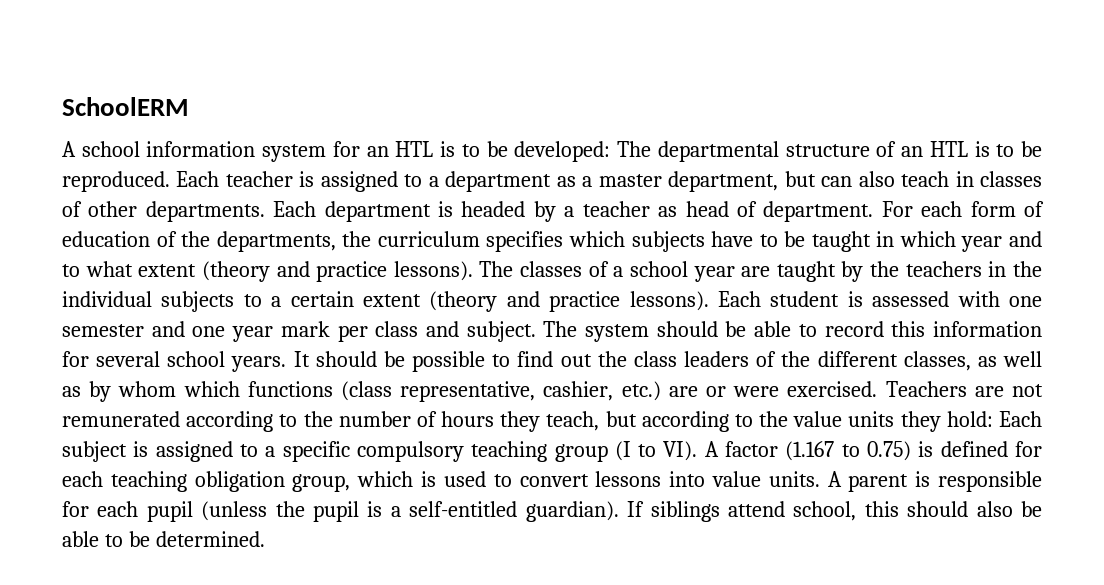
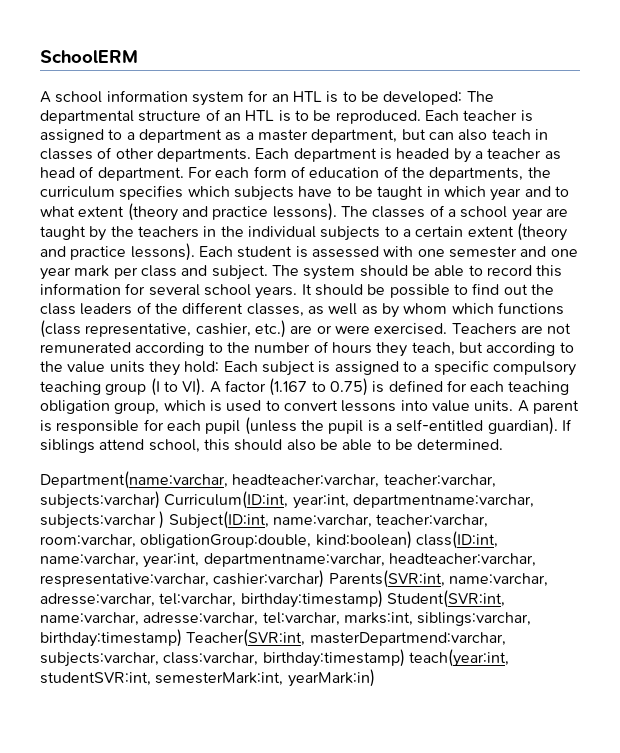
+ Department(name:varchar, headteacher:varchar, teacher:varchar, subjects:varchar) Curriculum(ID:int, year:int, departmentname:varchar, subjects:varchar ) Subject(ID:int, name:varchar, teacher:varchar, room:varchar, obligationGroup:double, kind:boolean) class(ID:int, name:varchar, year:int, departmentname:varchar, headteacher:varchar, respresentative:varchar, cashier:varchar) Parents(SVR:int, name:varchar, adresse:varchar, tel:varchar, birthday:timestamp) Student(SVR:int, name:varchar, adresse:varchar, tel:varchar, marks:int, siblings:varchar, birthday:timestamp) Teacher(SVR:int, masterDepartmend:varchar, subjects:varchar, class:varchar, birthday:timestamp) teach(year:int, studentSVR:int, semesterMark:int, yearMark:in)

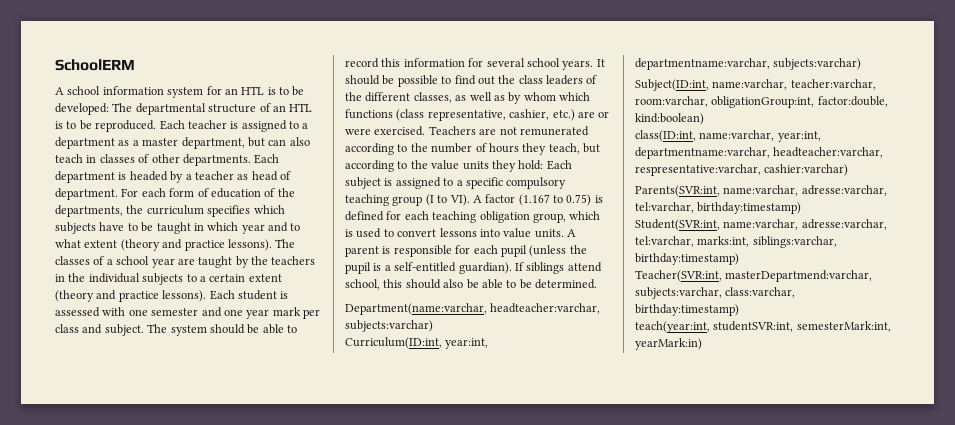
- Department(name:varchar, headteacher:varchar, teacher:varchar, subjects:varchar) Curriculum(ID:int, year:int, departmentname:varchar, subjects:varchar ) Subject(ID:int, name:varchar, teacher:varchar, room:varchar, obligationGroup:double, kind:boolean) class(ID:int, name:varchar, year:int, departmentname:varchar, headteacher:varchar, respresentative:varchar, cashier:varchar) Parents(SVR:int, name:varchar, adresse:varchar, tel:varchar, birthday:timestamp) Student(SVR:int, name:varchar, adresse:varchar, tel:varchar, marks:int, siblings:varchar, birthday:timestamp) Teacher(SVR:int, masterDepartmend:varchar, subjects:varchar, class:varchar, birthday:timestamp) teach(year:int, studentSVR:int, semesterMark:int, yearMark:in)
+ Department(name:varchar, headteacher:varchar, subjects:varchar)
+ Curriculum(ID:int, year:int, departmentname:varchar, subjects:varchar)
+ Subject(ID:int, name:varchar, teacher:varchar, room:varchar, obligationGroup:int, factor:double, kind:boolean)
+ class(ID:int, name:varchar, year:int, departmentname:varchar, headteacher:varchar, respresentative:varchar, cashier:varchar)
+ Parents(SVR:int, name:varchar, adresse:varchar, tel:varchar, birthday:timestamp)
+ Student(SVR:int, name:varchar, adresse:varchar, tel:varchar, marks:int, siblings:varchar, birthday:timestamp)
+ Teacher(SVR:int, masterDepartmend:varchar, subjects:varchar, class:varchar, birthday:timestamp)
+ teach(year:int, studentSVR:int, semesterMark:int, yearMark:in)

